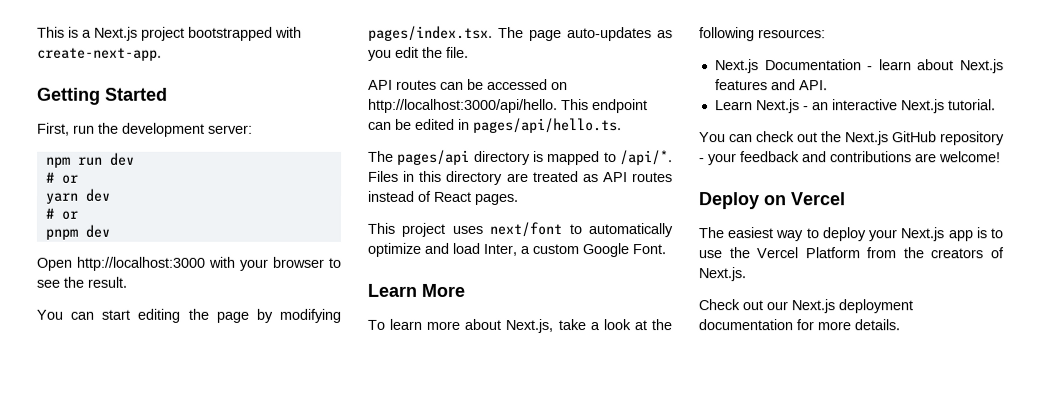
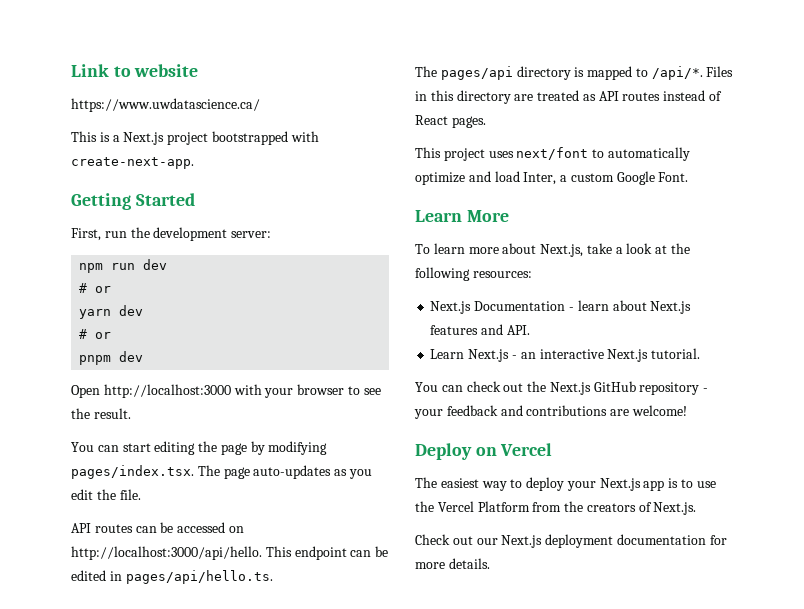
+ Link to website
+ https://www.uwdatascience.ca/

